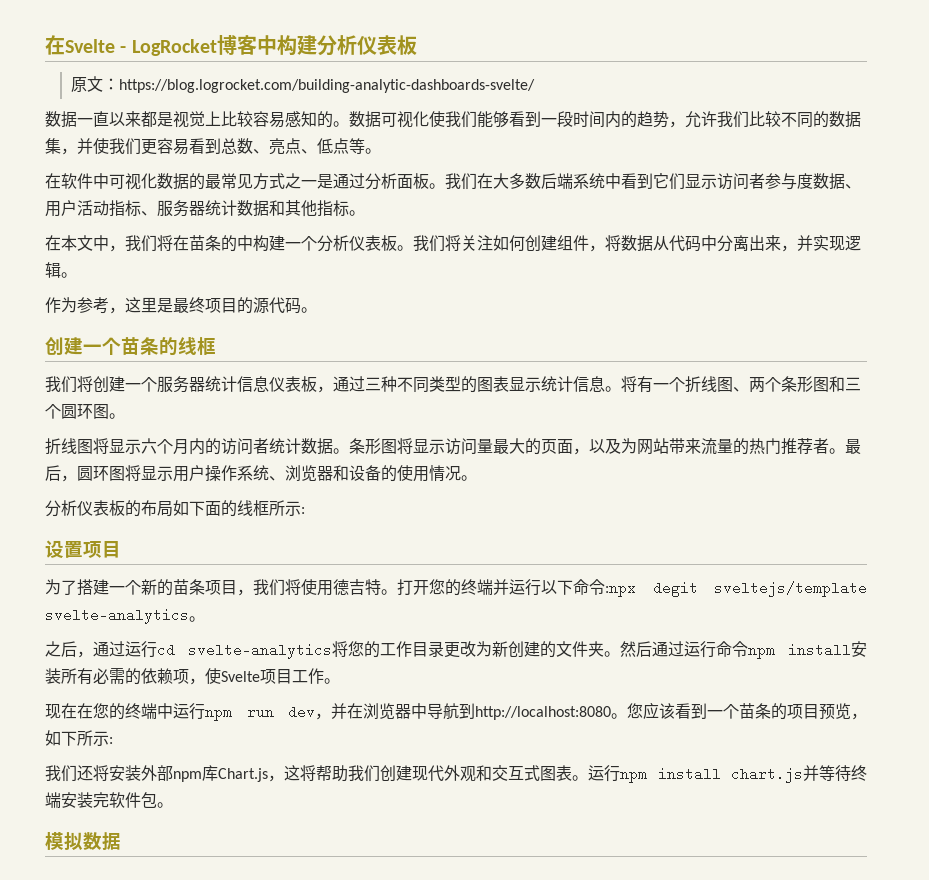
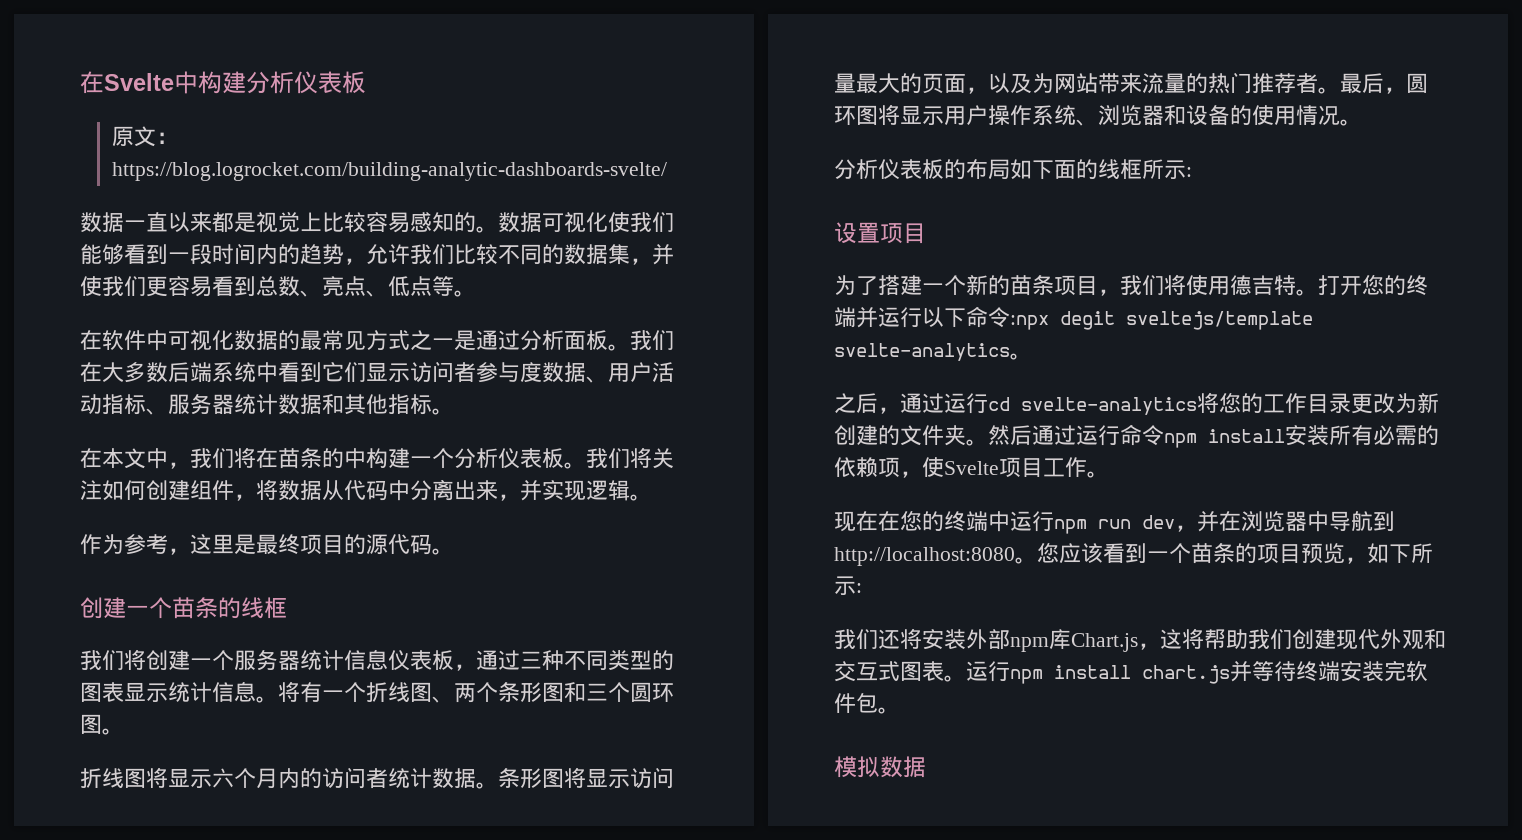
- 在Svelte - LogRocket博客中构建分析仪表板
+ 在Svelte中构建分析仪表板

